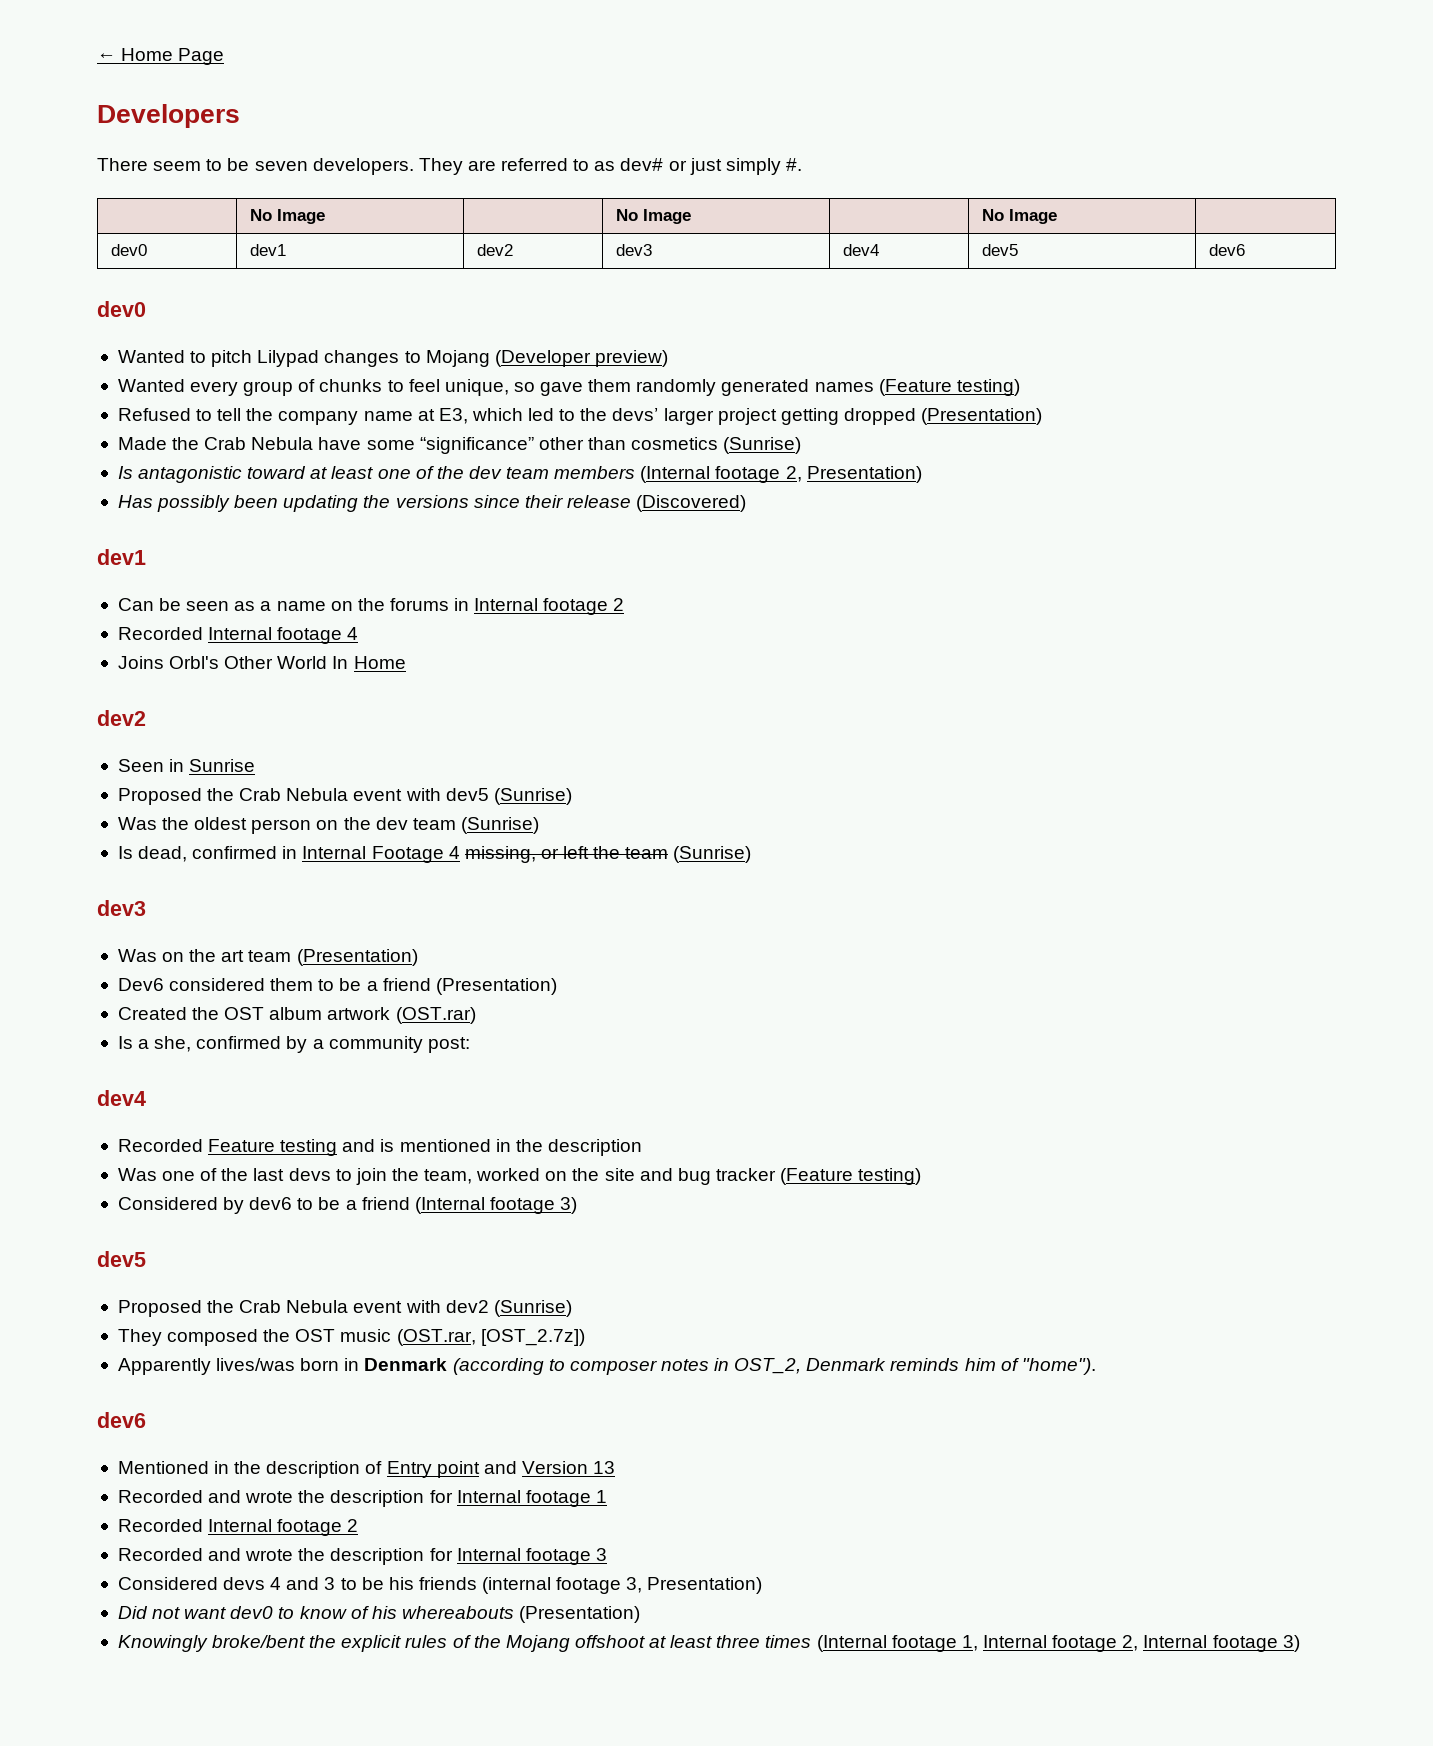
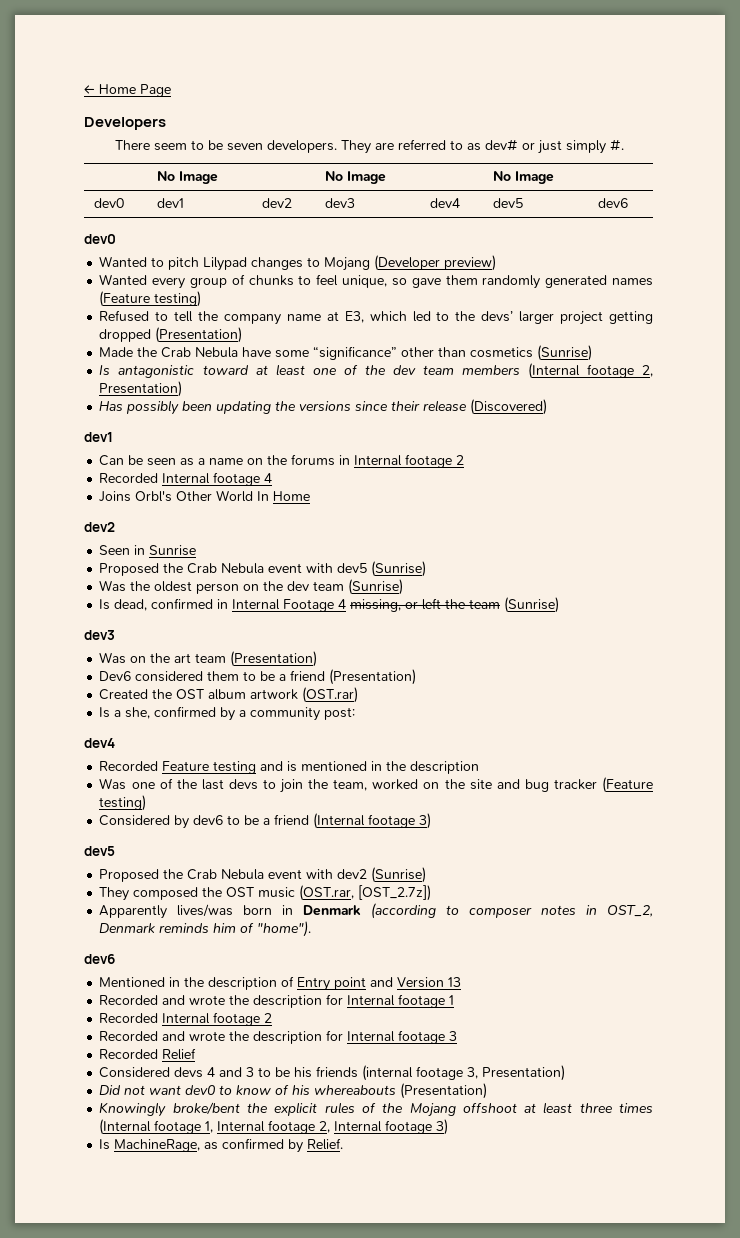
+ Recorded Relief
+ Is MachineRage, as confirmed by Relief.

